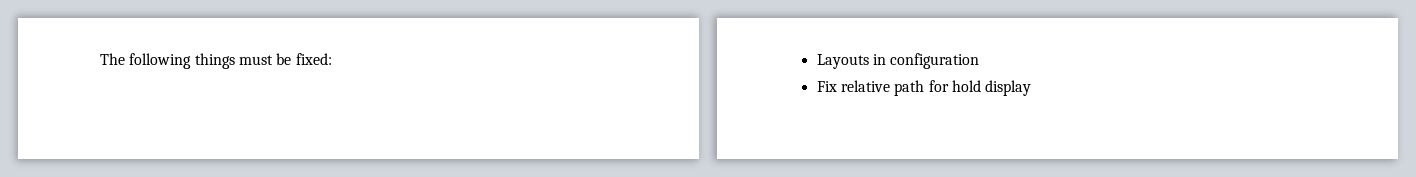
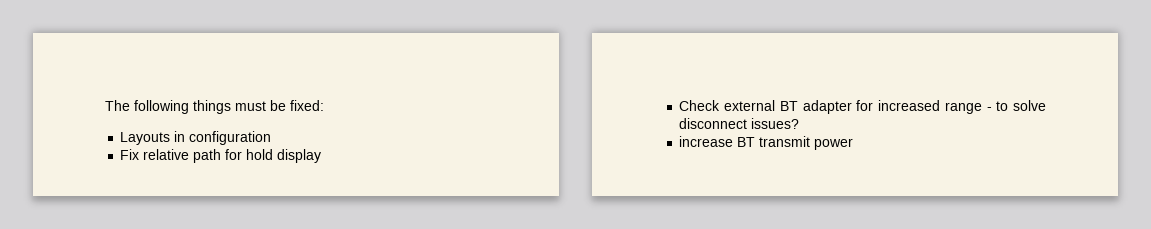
+ Check external BT adapter for increased range - to solve disconnect issues?
+ increase BT transmit power

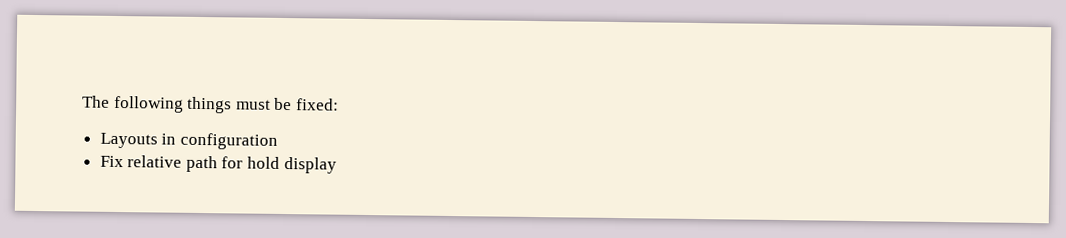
- Check external BT adapter for increased range - to solve disconnect issues?
- increase BT transmit power

